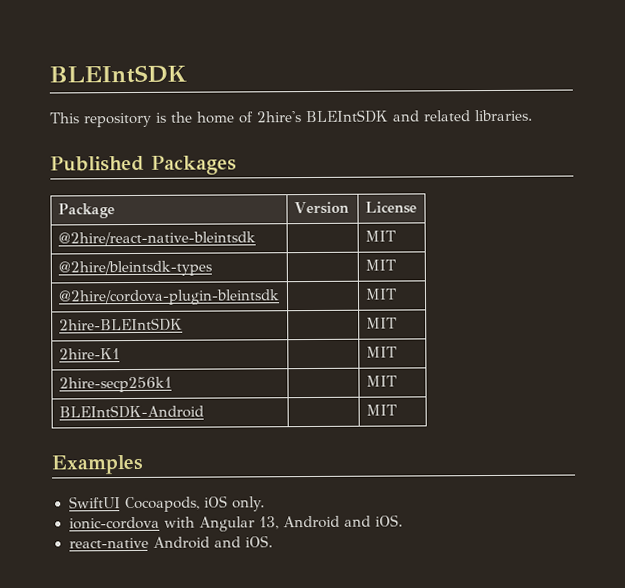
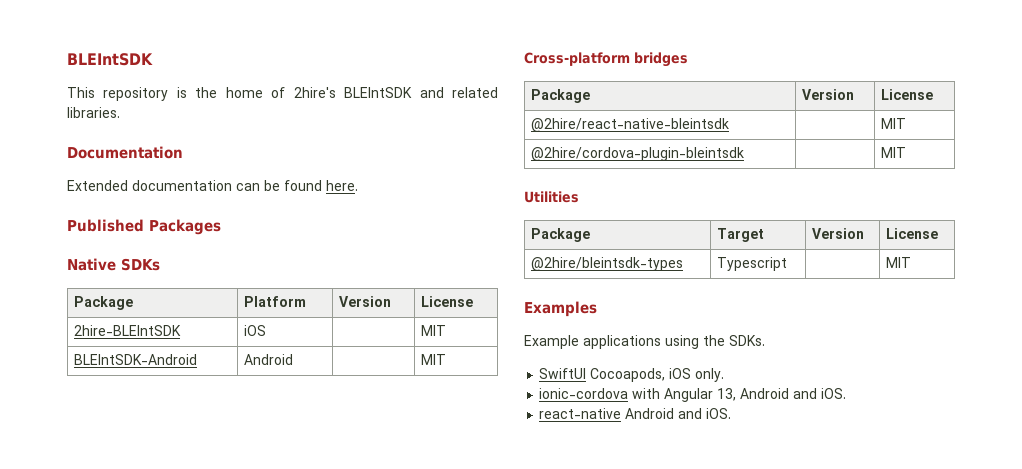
+ Documentation
+ Extended documentation can be found here.
  Published Packages
+ Native SDKs
+ Package | Platform | Version | License
+ 2hire-BLEIntSDK | iOS | | MIT
+ BLEIntSDK-Android | Android | | MIT
+ Cross-platform bridges
- @2hire/bleintsdk-types | | MIT
- 2hire-BLEIntSDK | | MIT
- 2hire-K1 | | MIT
- 2hire-secp256k1 | | MIT
- BLEIntSDK-Android | | MIT
+ Utilities
+ Package | Target | Version | License
+ @2hire/bleintsdk-types | Typescript | | MIT
  Examples
+ Example applications using the SDKs.

